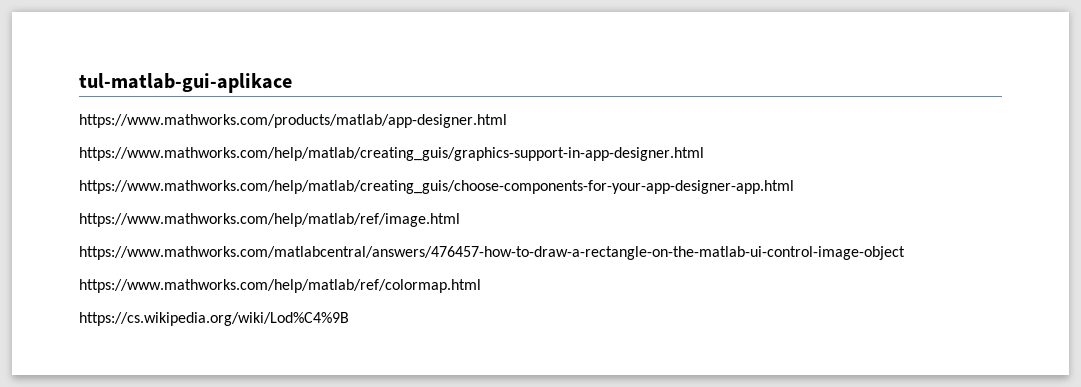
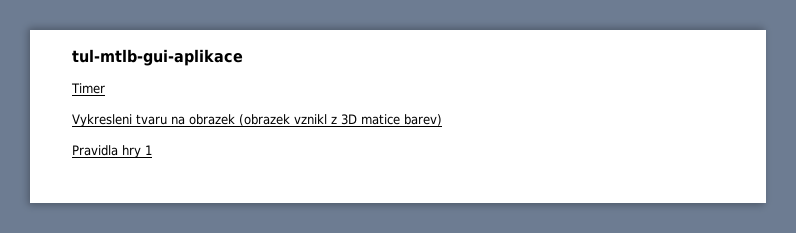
- tul-matlab-gui-aplikace
- https://www.mathworks.com/products/matlab/app-designer.html
- https://www.mathworks.com/help/matlab/creating_guis/graphics-support-in-app-designer.html
- https://www.mathworks.com/help/matlab/creating_guis/choose-components-for-your-app-designer-app.html
- https://www.mathworks.com/help/matlab/ref/image.html
- https://www.mathworks.com/matlabcentral/answers/476457-how-to-draw-a-rectangle-on-the-matlab-ui-control-image-object
- https://www.mathworks.com/help/matlab/ref/colormap.html
- https://cs.wikipedia.org/wiki/Lod%C4%9B
+ tul-mtlb-gui-aplikace
+ Timer
+ Vykresleni tvaru na obrazek (obrazek vznikl z 3D matice barev)
+ Pravidla hry 1

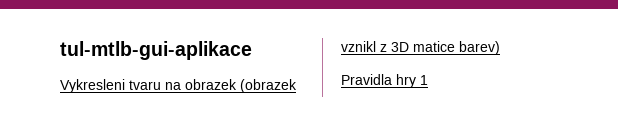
- Timer

